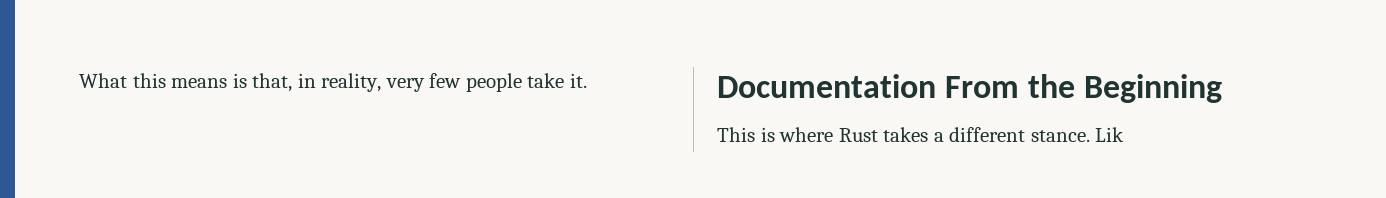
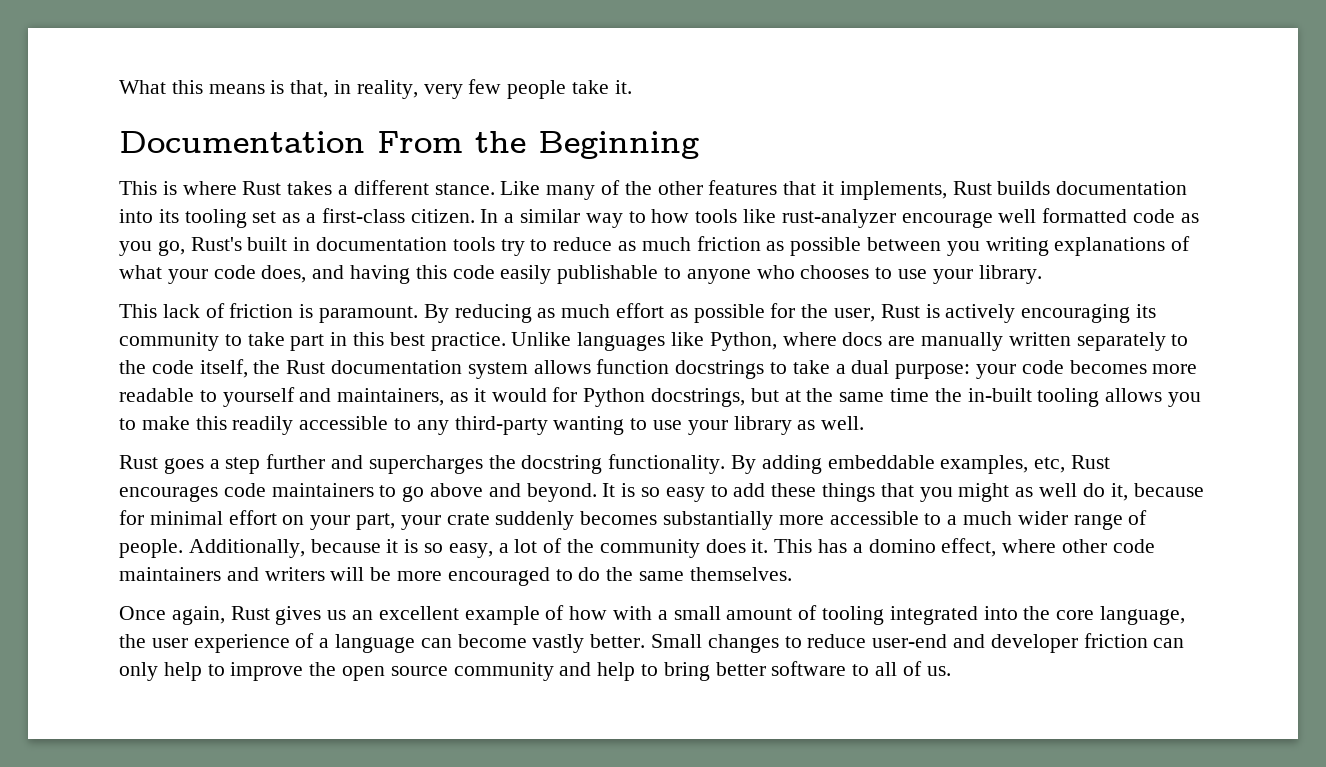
- Lik
+ Like many of the other features that it implements, Rust builds documentation into its tooling set as a first-class citizen. In a similar way to how tools like rust-analyzer encourage well formatted code as you go, Rust's built in documentation tools try to reduce as much friction as possible between you writing explanations of what your code does, and having this code easily publishable to anyone who chooses to use your library.
+ This lack of friction is paramount. By reducing as much effort as possible for the user, Rust is actively encouraging its community to take part in this best practice. Unlike languages like Python, where docs are manually written separately to the code itself, the Rust documentation system allows function docstrings to take a dual purpose: your code becomes more readable to yourself and maintainers, as it would for Python docstrings, but at the same time the in-built tooling allows you to make this readily accessible to any third-party wanting to use your library as well.
+ Rust goes a step further and supercharges the docstring functionality. By adding embeddable examples, etc, Rust encourages code maintainers to go above and beyond. It is so easy to add these things that you might as well do it, because for minimal effort on your part, your crate suddenly becomes substantially more accessible to a much wider range of people. Additionally, because it is so easy, a lot of the community does it. This has a domino effect, where other code maintainers and writers will be more encouraged to do the same themselves.
+ Once again, Rust gives us an excellent example of how with a small amount of tooling integrated into the core language, the user experience of a language can become vastly better. Small changes to reduce user-end and developer friction can only help to improve the open source community and help to bring better software to all of us.

